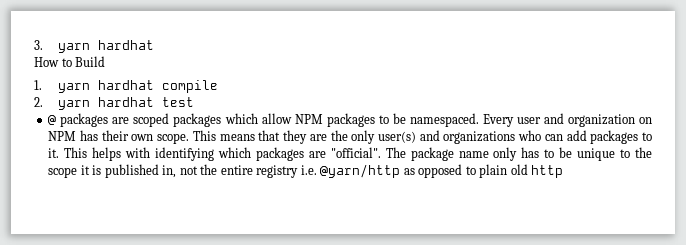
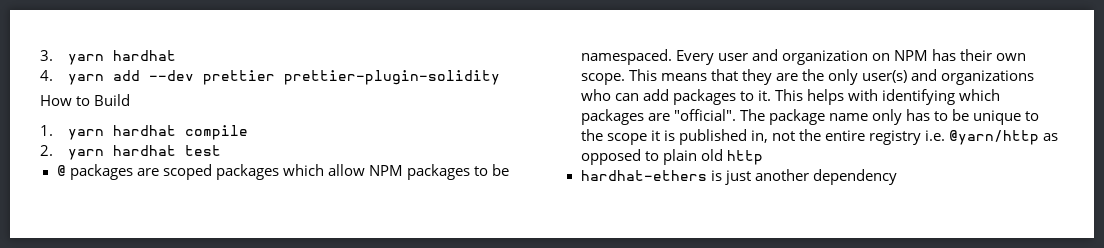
+ 4. yarn add --dev prettier prettier-plugin-solidity
+ hardhat-ethers is just another dependency

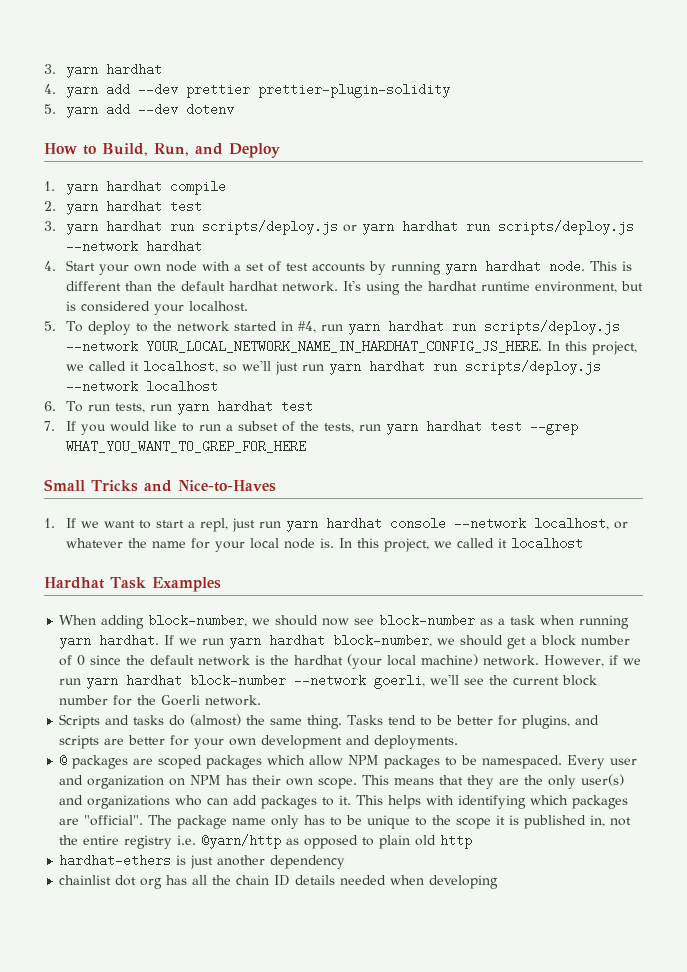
- How to Build
+ 5. yarn add --dev dotenv
+ How to Build, Run, and Deploy
+ 3. yarn hardhat run scripts/deploy.js or yarn hardhat run scripts/deploy.js --network hardhat
+ 4. Start your own node with a set of test accounts by running yarn hardhat node. This is different than the default hardhat network. It's using the hardhat runtime environment, but is considered your localhost.
+ 5. To deploy to the network started in #4, run yarn hardhat run scripts/deploy.js --network YOUR_LOCAL_NETWORK_NAME_IN_HARDHAT_CONFIG_JS_HERE. In this project, we called it localhost, so we'll just run yarn hardhat run scripts/deploy.js --network localhost
+ 6. To run tests, run yarn hardhat test
+ 7. If you would like to run a subset of the tests, run yarn hardhat test --grep WHAT_YOU_WANT_TO_GREP_FOR_HERE
+ Small Tricks and Nice-to-Haves
+ 1. If we want to start a repl, just run yarn hardhat console --network localhost, or whatever the name for your local node is. In this project, we called it localhost
+ Hardhat Task Examples
+ When adding block-number, we should now see block-number as a task when running yarn hardhat. If we run yarn hardhat block-number, we should get a block number of 0 since the default network is the hardhat (your local machine) network. However, if we run yarn hardhat block-number --network goerli, we'll see the current block number for the Goerli network.
+ Scripts and tasks do (almost) the same thing. Tasks tend to be better for plugins, and scripts are better for your own development and deployments.
+ chainlist dot org has all the chain ID details needed when developing

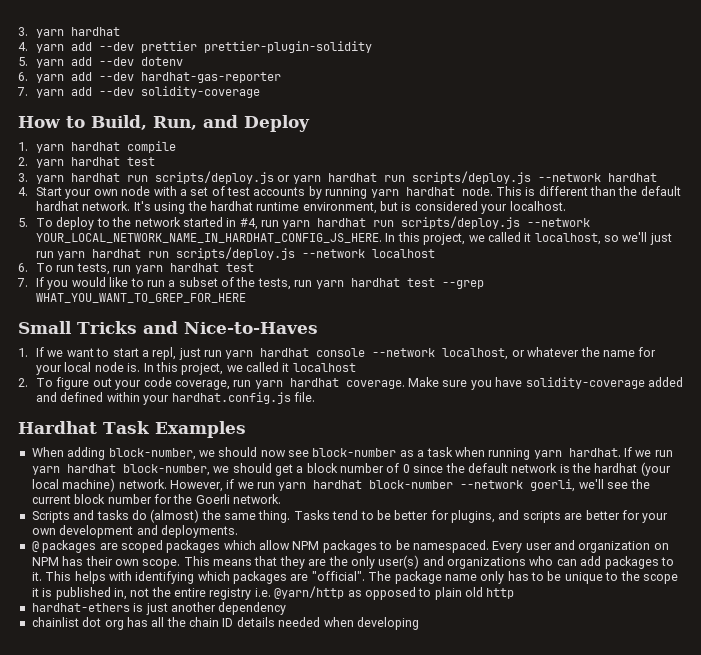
+ 6. yarn add --dev hardhat-gas-reporter
+ 7. yarn add --dev solidity-coverage
+ 2. To figure out your code coverage, run yarn hardhat coverage. Make sure you have solidity-coverage added and defined within your hardhat.config.js file.

